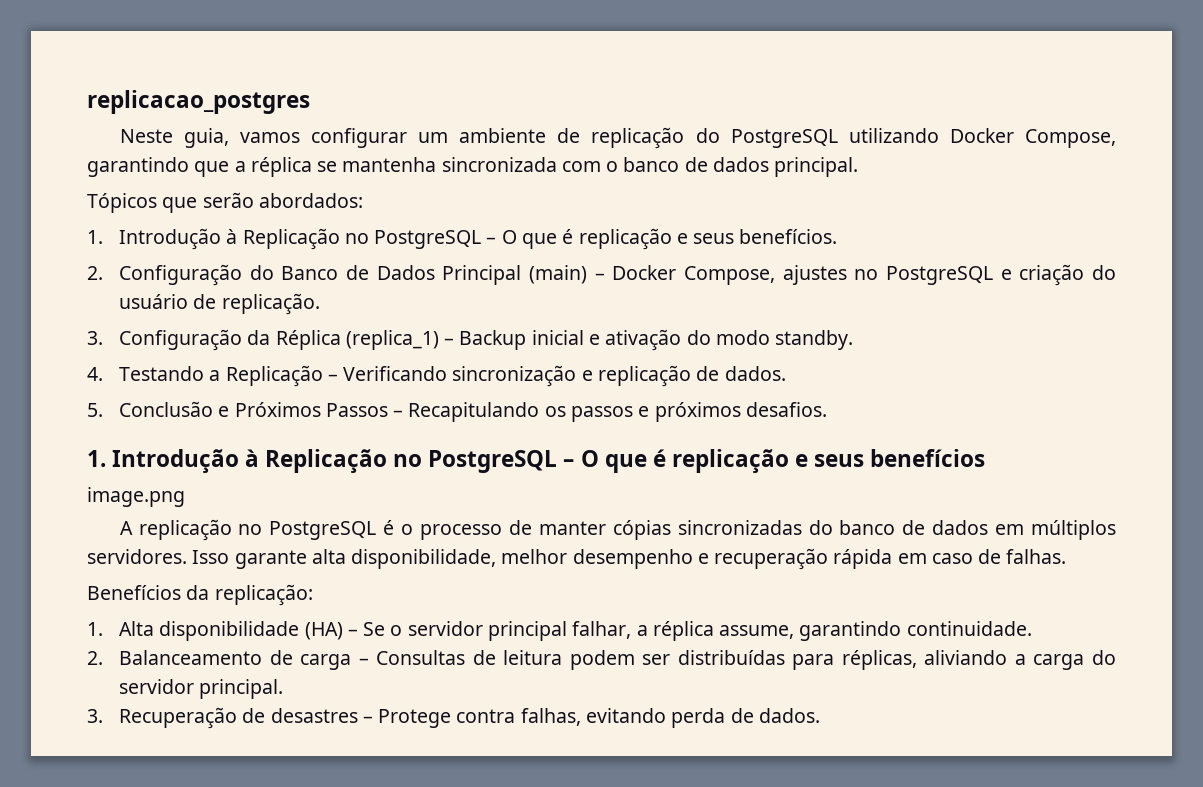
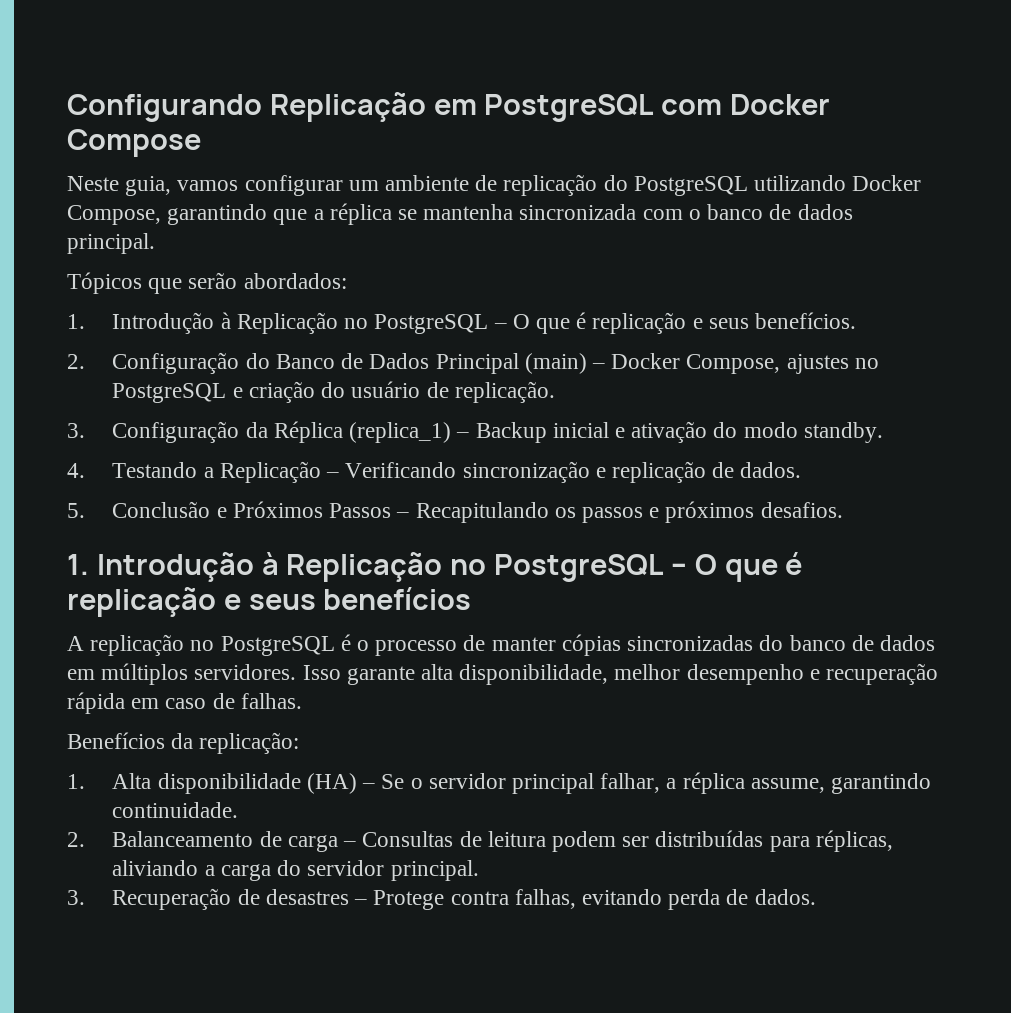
- replicacao_postgres
+ Configurando Replicação em PostgreSQL com Docker Compose
- image.png

